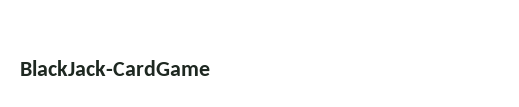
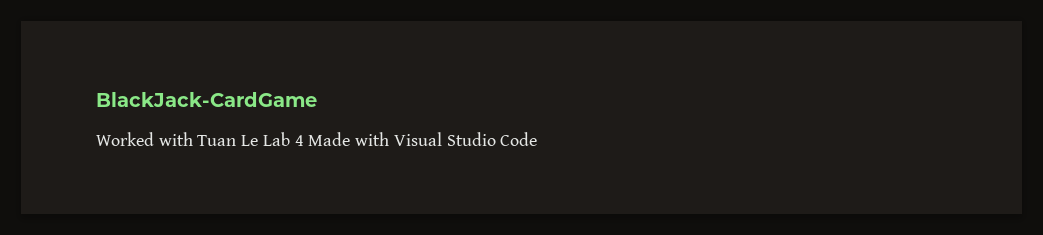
+ Worked with Tuan Le Lab 4 Made with Visual Studio Code

